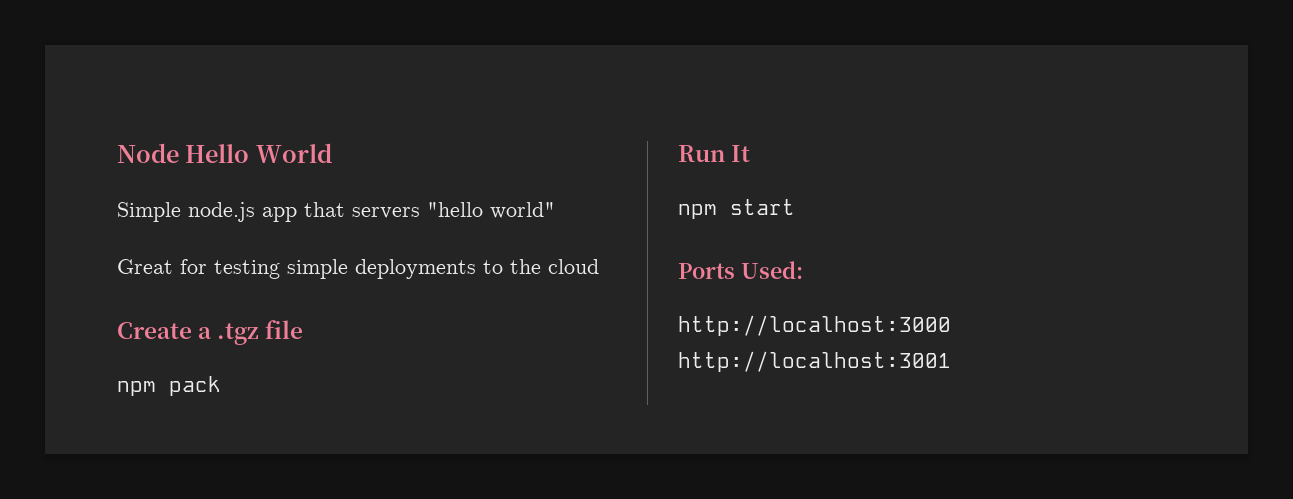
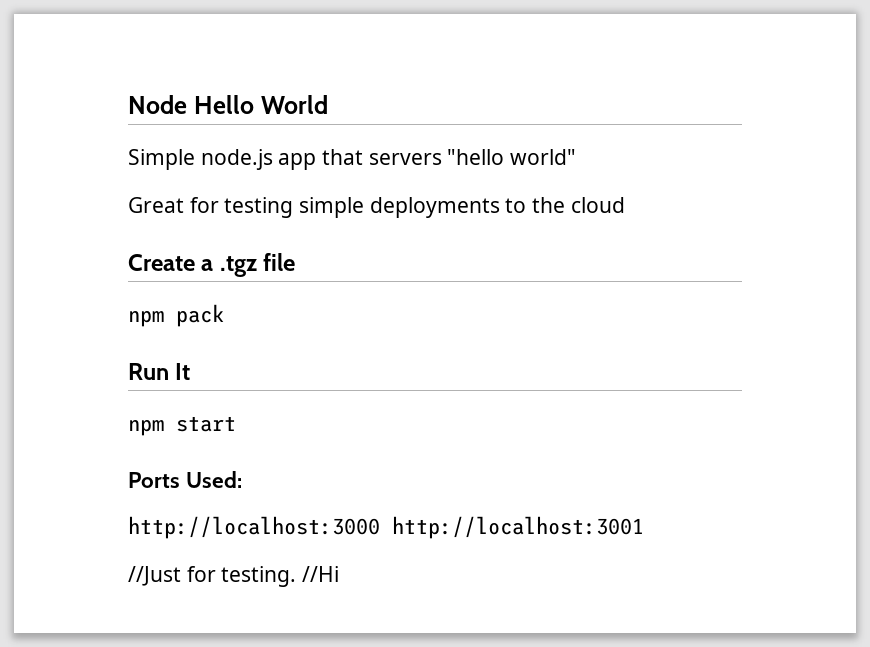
+ //Just for testing. //Hi

